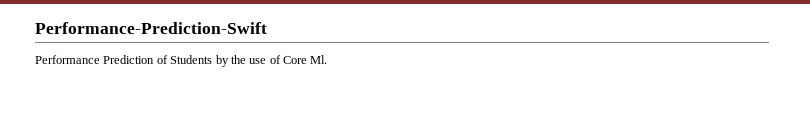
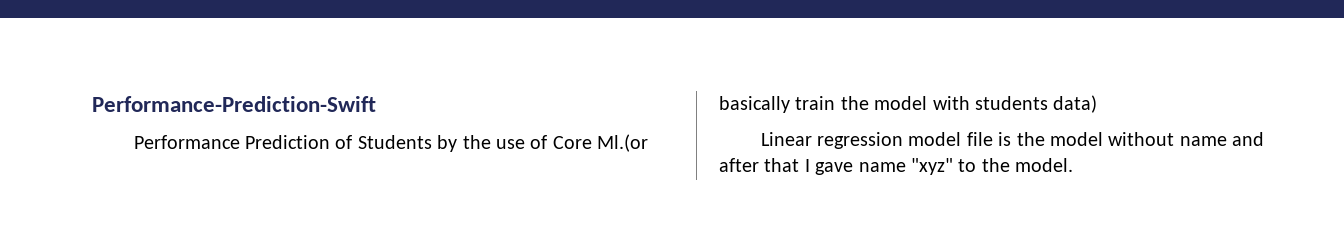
- Performance Prediction of Students by the use of Core Ml.
+ Performance Prediction of Students by the use of Core Ml.(or basically train the model with students data)
+ Linear regression model file is the model without name and after that I gave name "xyz" to the model.

